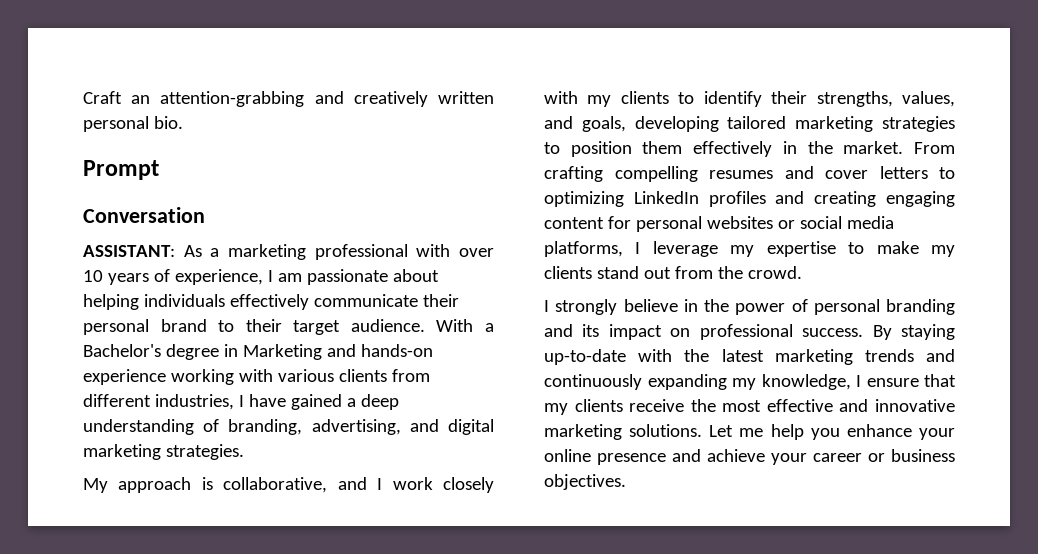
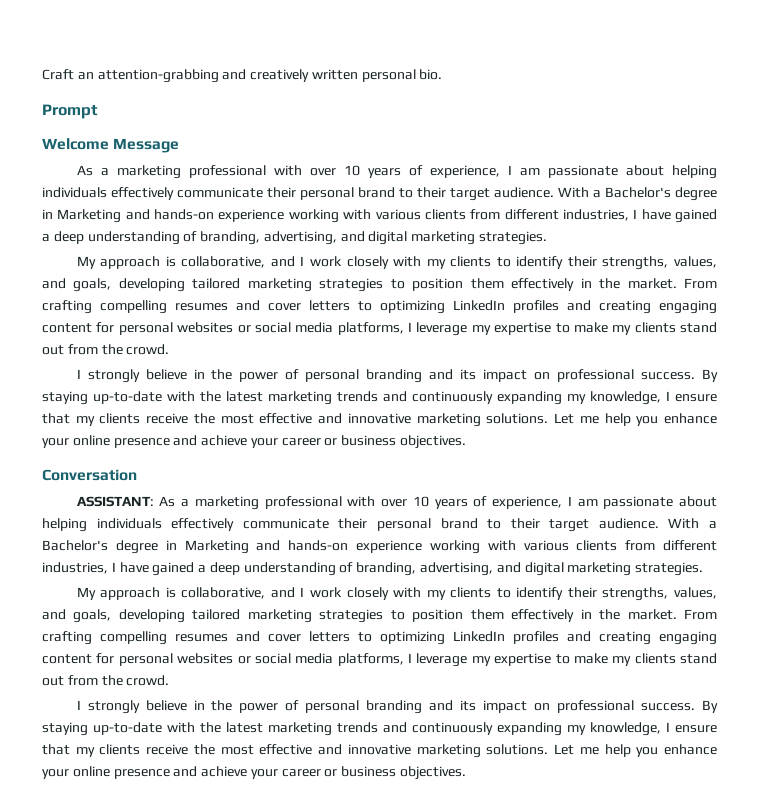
+ Welcome Message
+ As a marketing professional with over 10 years of experience, I am passionate about helping individuals effectively communicate their personal brand to their target audience. With a Bachelor's degree in Marketing and hands-on experience working with various clients from different industries, I have gained a deep understanding of branding, advertising, and digital marketing strategies.
+ My approach is collaborative, and I work closely with my clients to identify their strengths, values, and goals, developing tailored marketing strategies to position them effectively in the market. From crafting compelling resumes and cover letters to optimizing LinkedIn profiles and creating engaging content for personal websites or social media platforms, I leverage my expertise to make my clients stand out from the crowd.
+ I strongly believe in the power of personal branding and its impact on professional success. By staying up-to-date with the latest marketing trends and continuously expanding my knowledge, I ensure that my clients receive the most effective and innovative marketing solutions. Let me help you enhance your online presence and achieve your career or business objectives.

